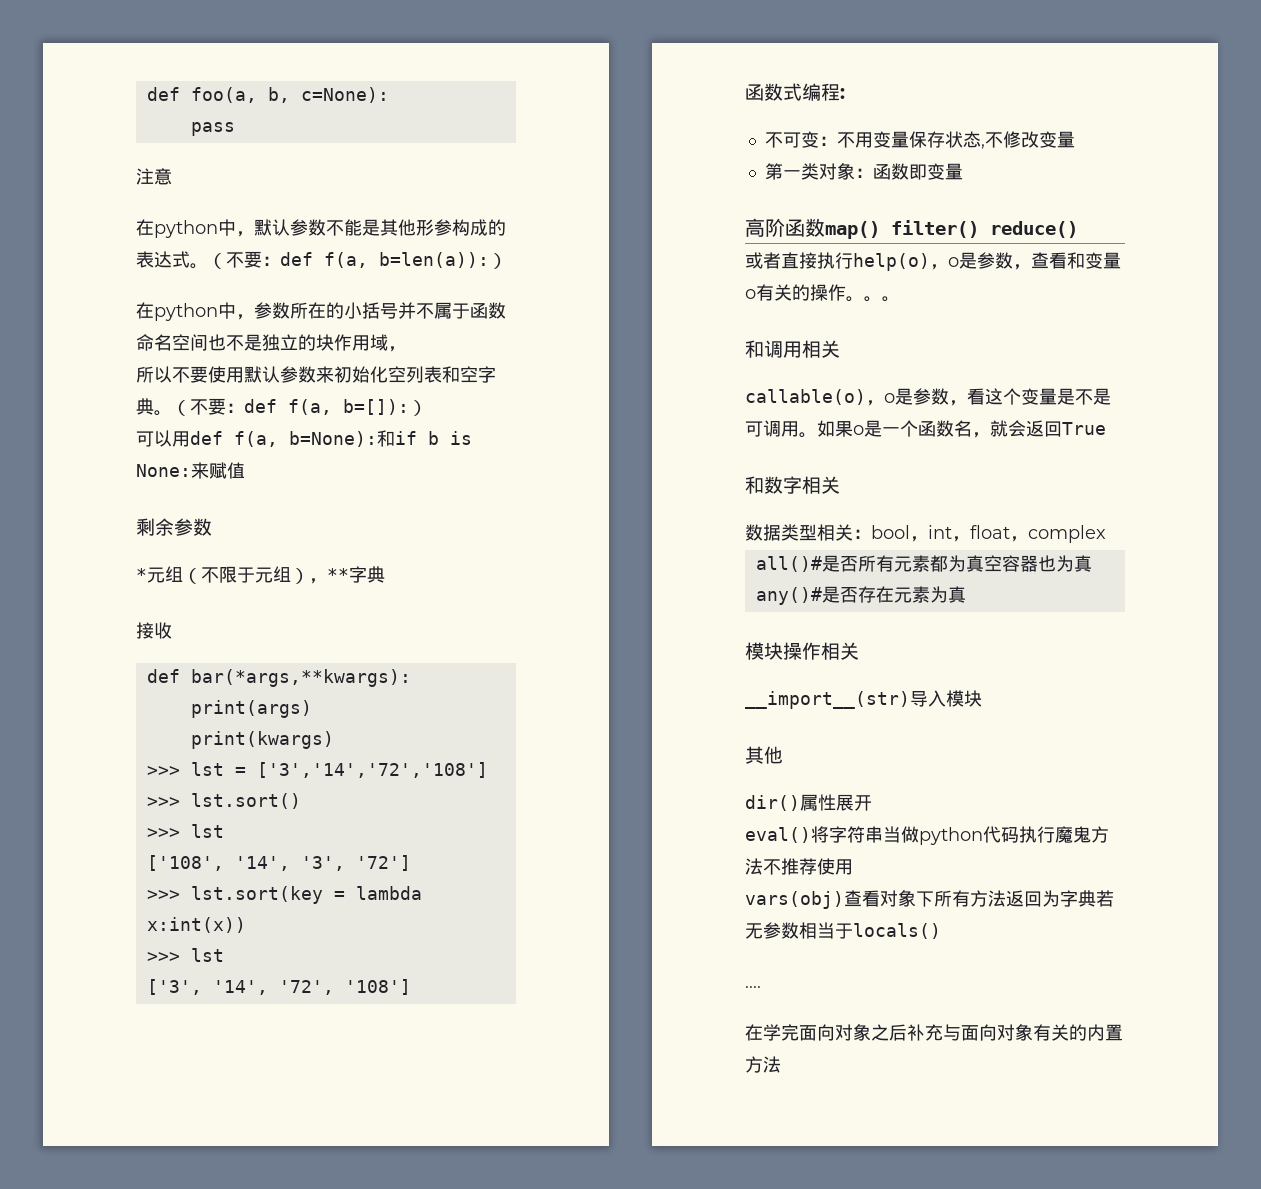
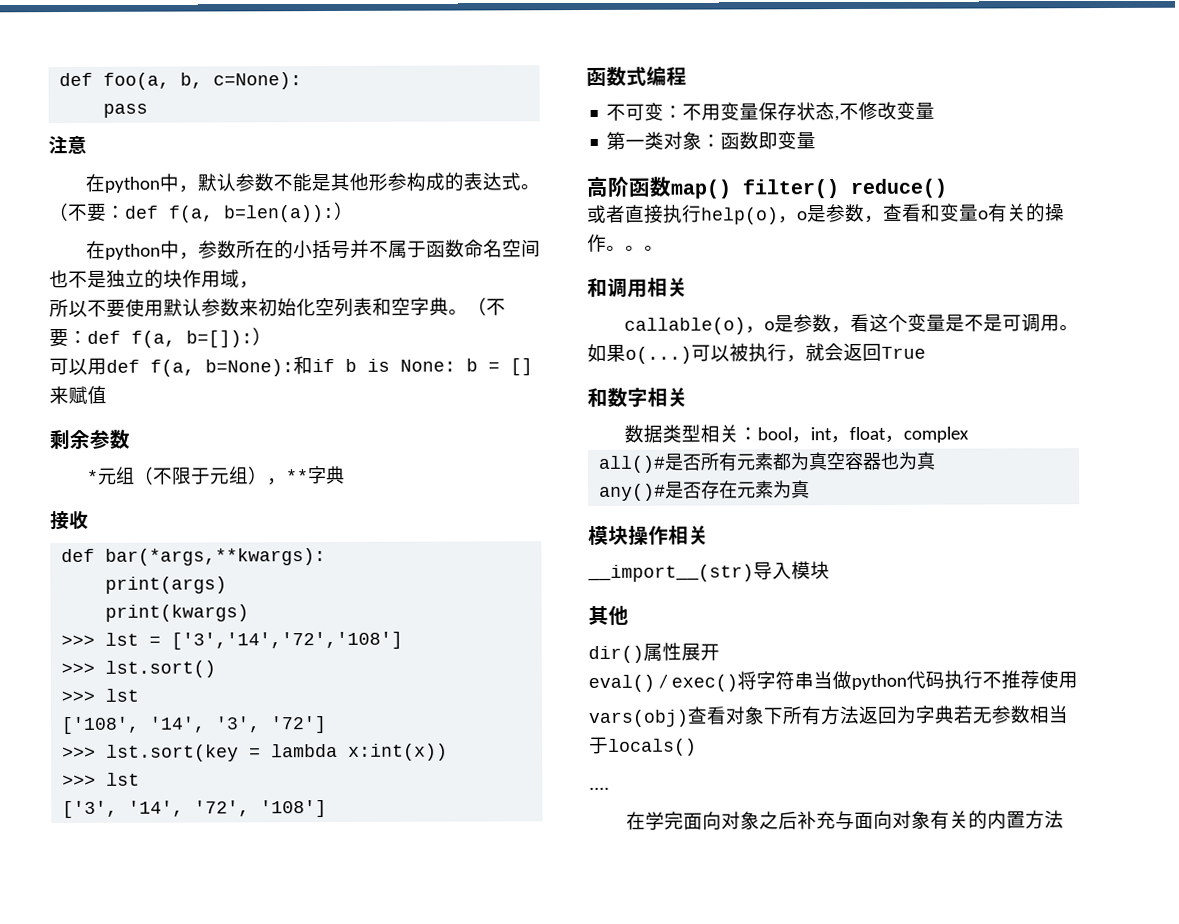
- 可以用def f(a, b=None):和if b is None:来赋值
+ 可以用def f(a, b=None):和if b is None: b = []来赋值
- 函数式编程:
+ 函数式编程
- 如果o是一个函数名，就会返回True
+ 如果o(...)可以被执行，就会返回True
- eval()将字符串当做python代码执行魔鬼方法不推荐使用
+ eval() / exec()将字符串当做python代码执行不推荐使用

